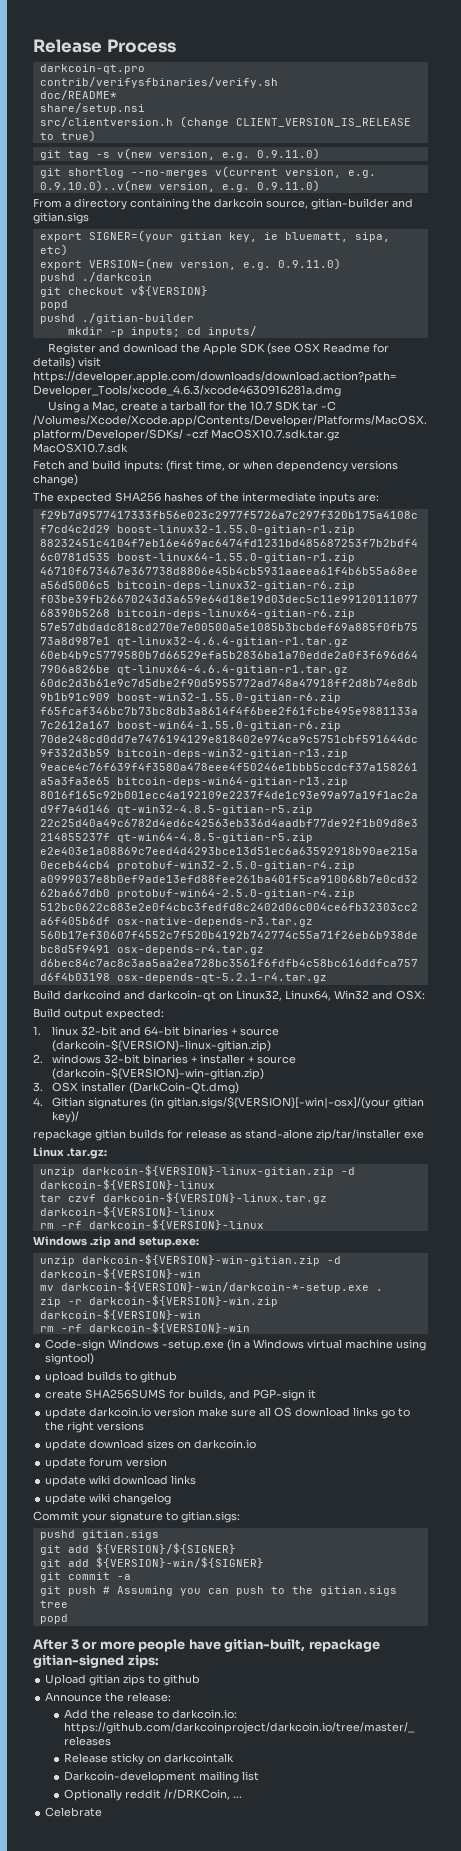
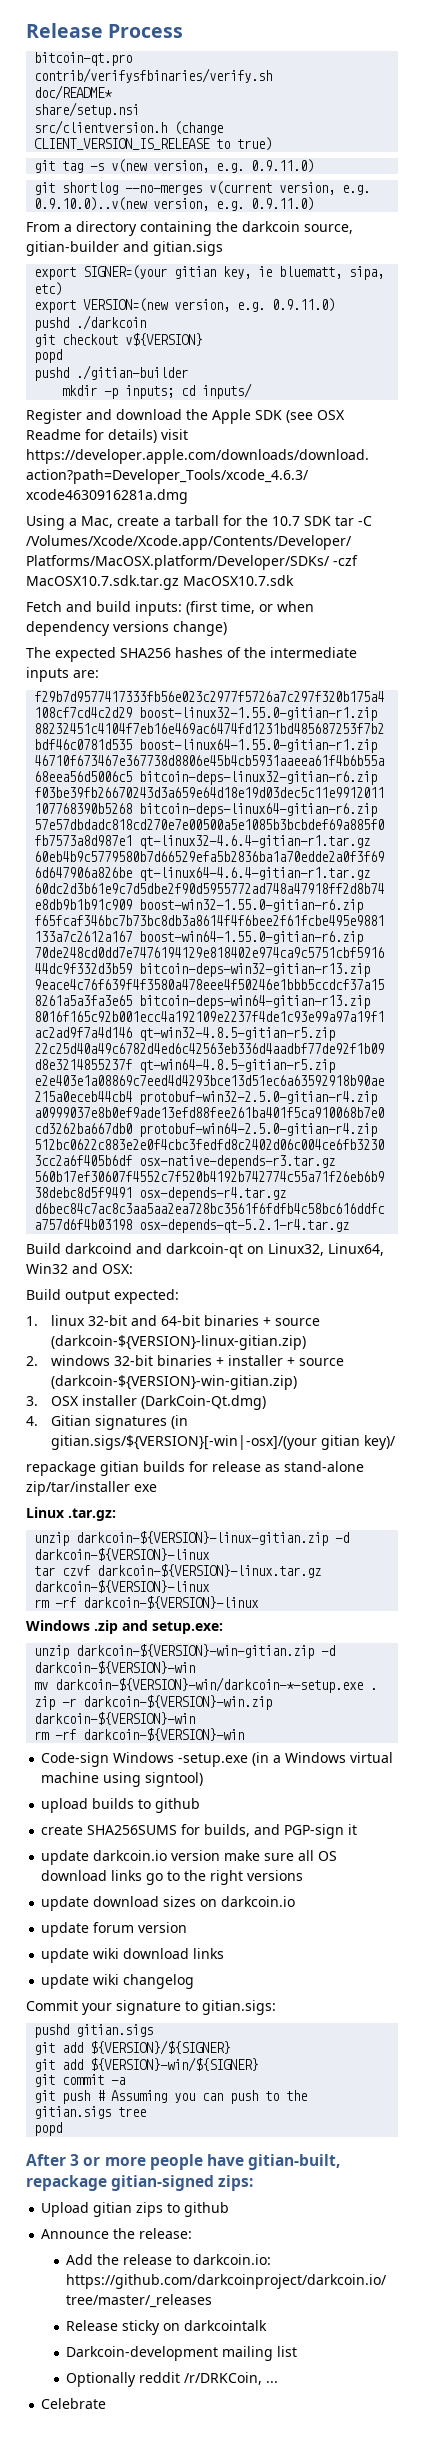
- darkcoin-qt.pro
+ bitcoin-qt.pro

